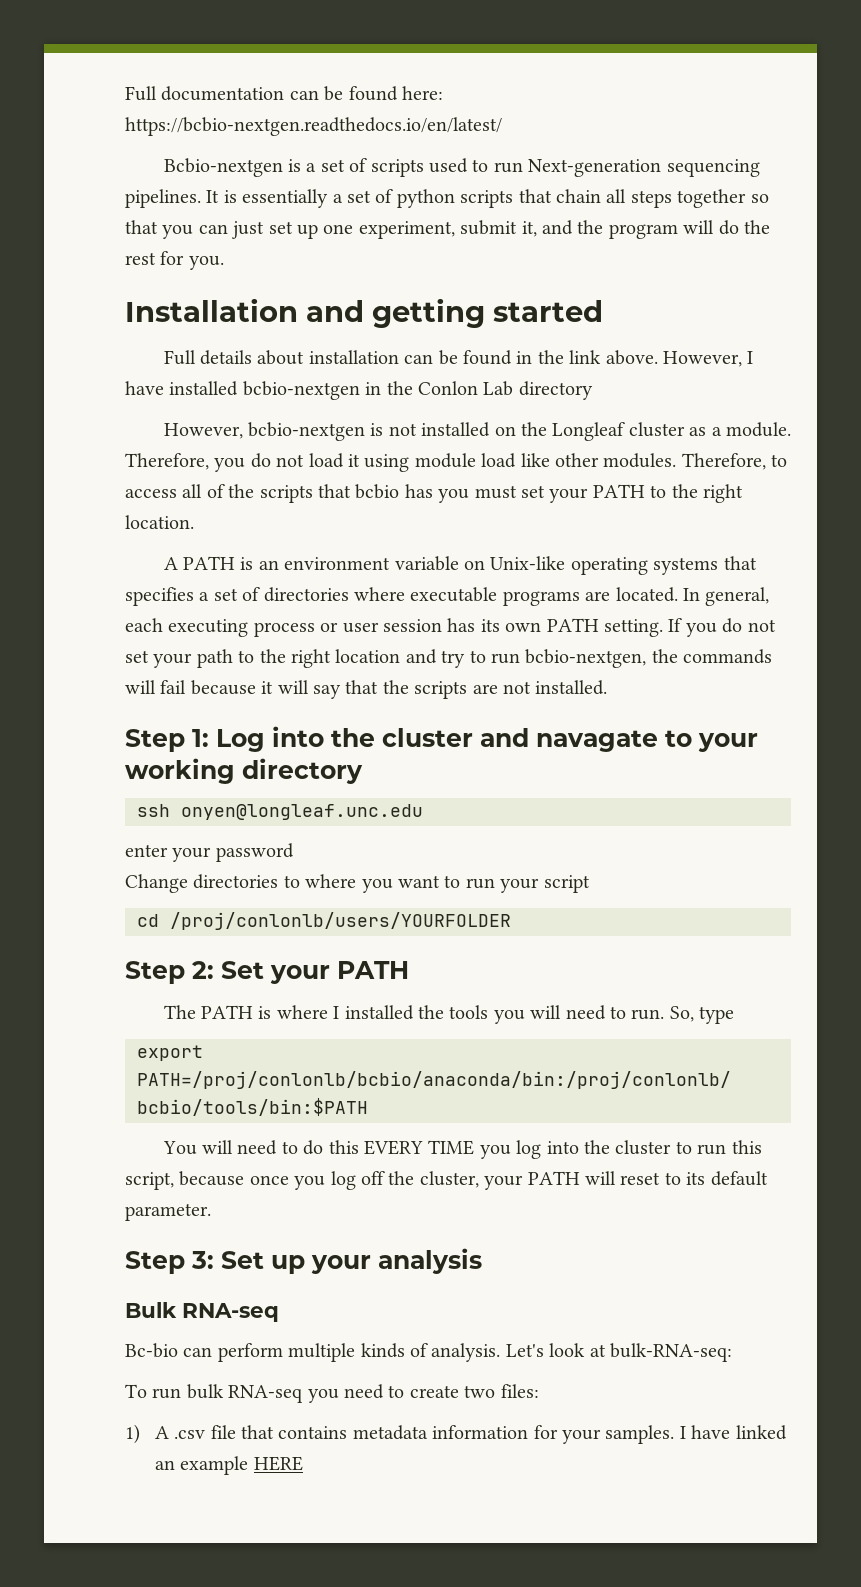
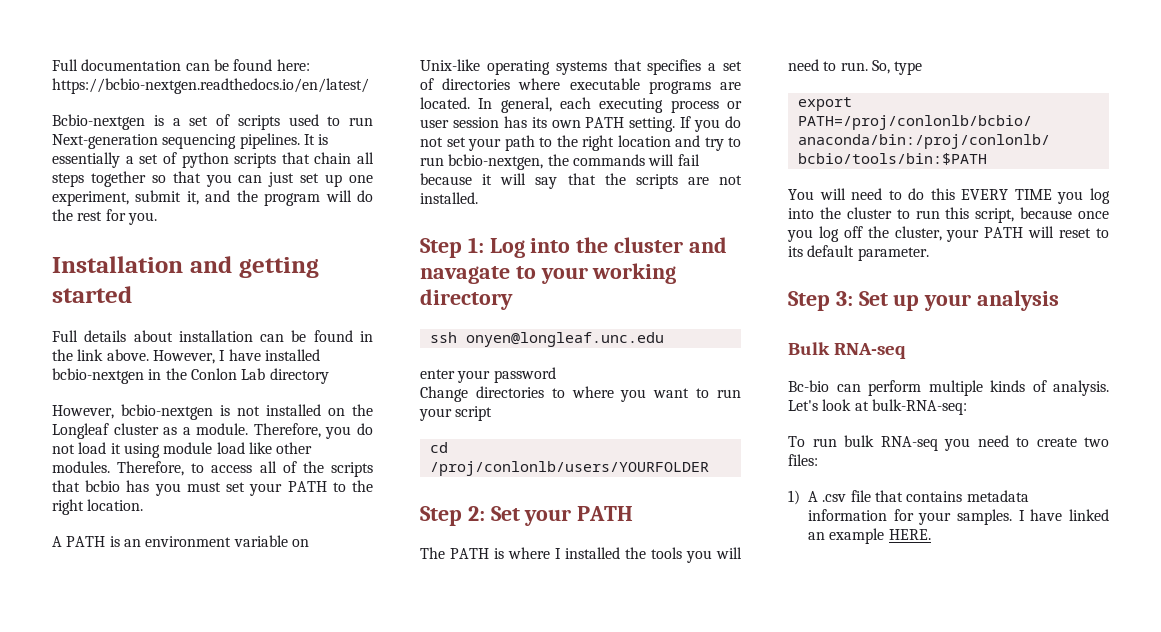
- I have linked an example HERE
+ I have linked an example HERE.

